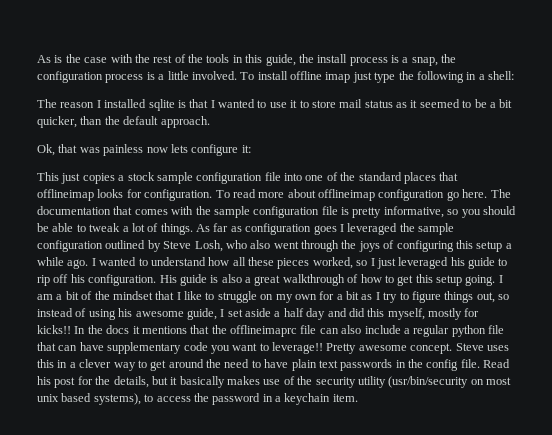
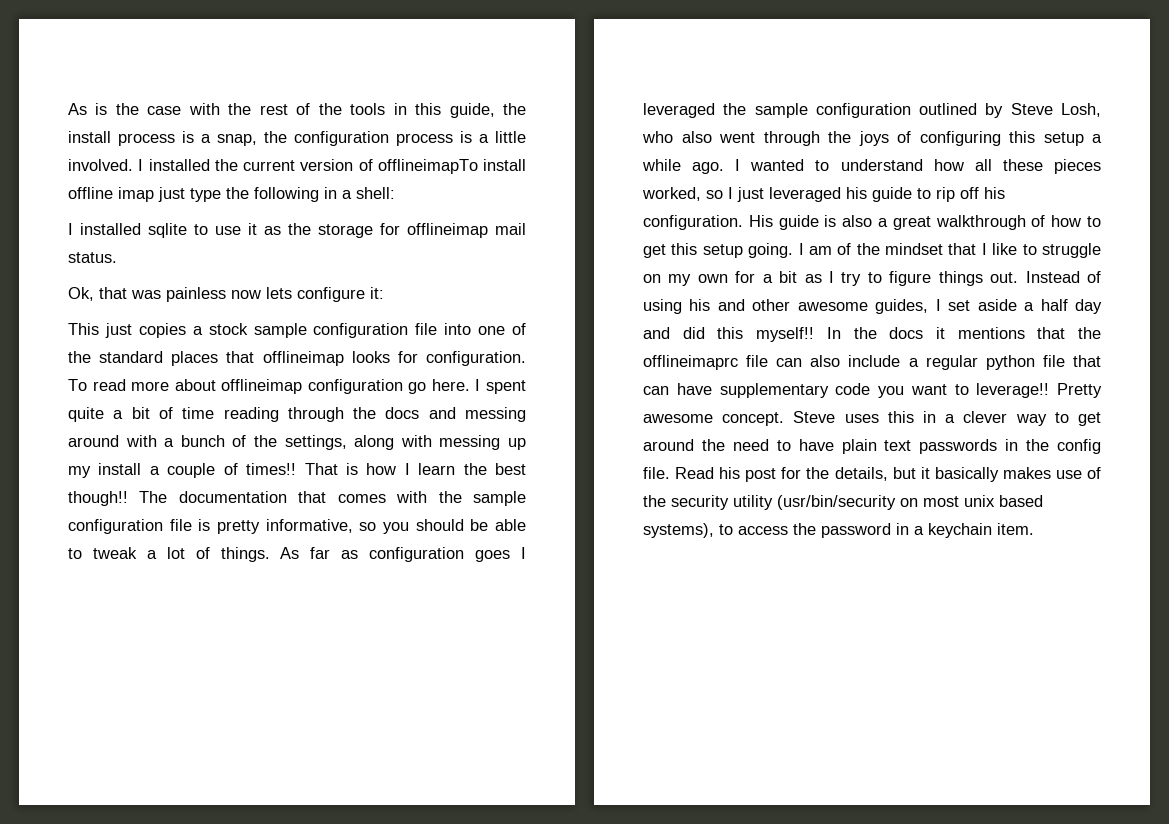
- To install offline imap just type the following in a shell:
+ I installed the current version of offlineimapTo install offline imap just type the following in a shell:
- The reason I installed sqlite is that I wanted to use it to store mail status as it seemed to be a bit quicker, than the default approach.
+ I installed sqlite to use it as the storage for offlineimap mail status.
+ I spent quite a bit of time reading through the docs and messing around with a bunch of the settings, along with messing up my install a couple of times!! That is how I learn the best though!!
- I am a bit of the mindset that I like to struggle on my own for a bit as I try to figure things out, so instead of using his awesome guide, I set aside a half day and did this myself, mostly for kicks!!
+ I am of the mindset that I like to struggle on my own for a bit as I try to figure things out. Instead of using his and other awesome guides, I set aside a half day and did this myself!!

